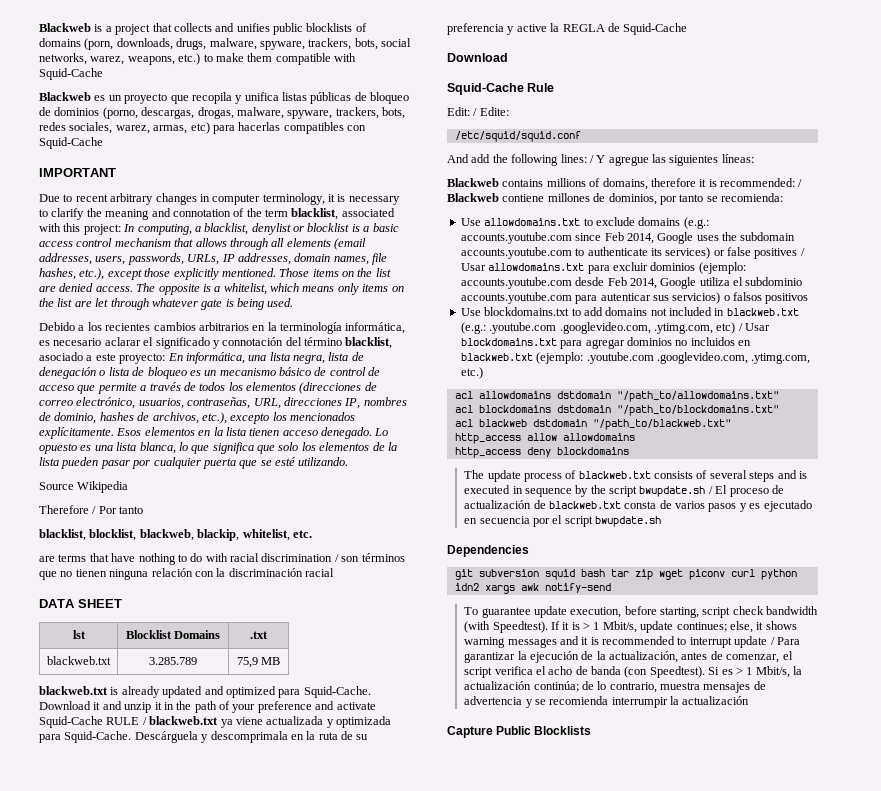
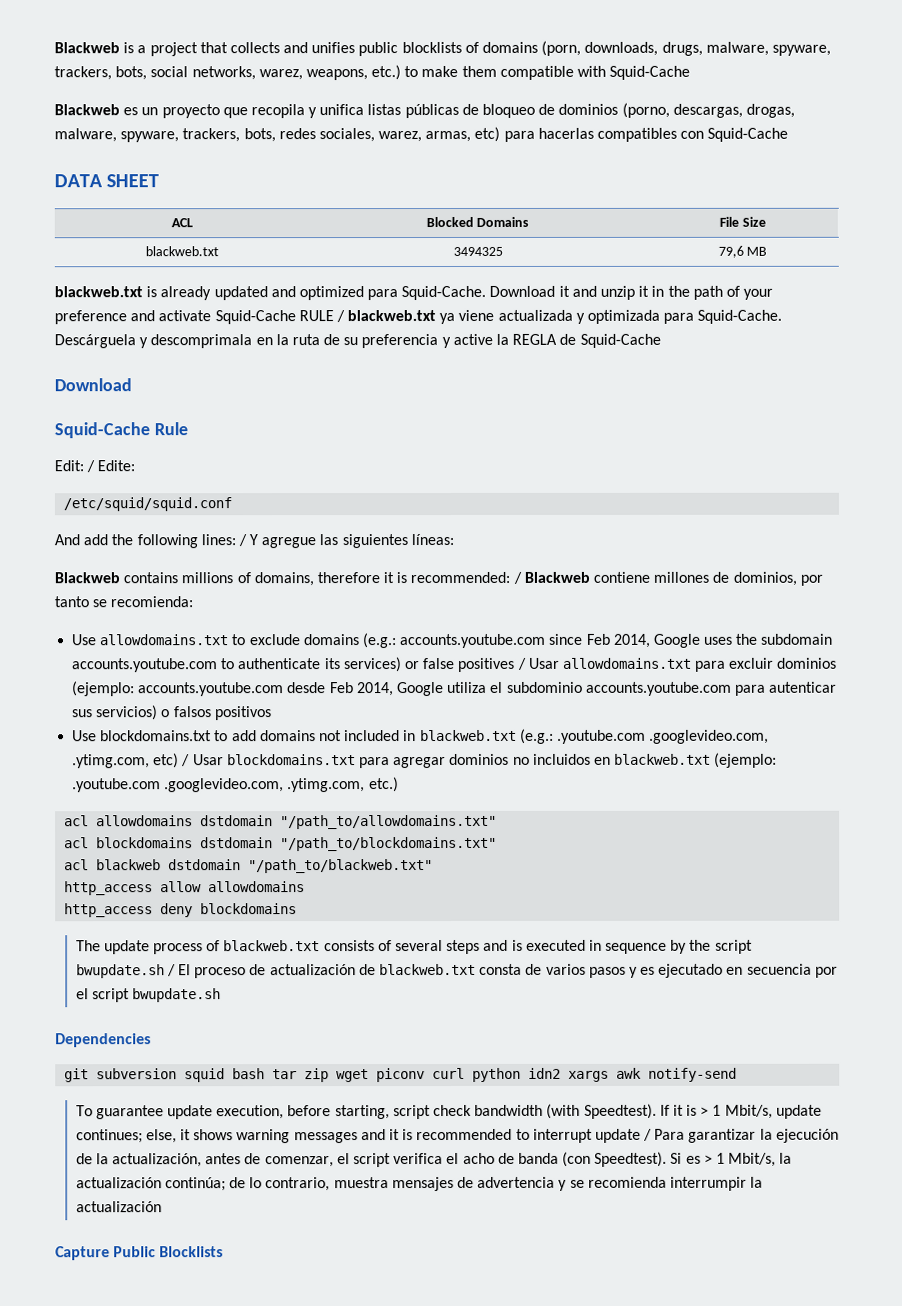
- IMPORTANT
- Due to recent arbitrary changes in computer terminology, it is necessary to clarify the meaning and connotation of the term blacklist, associated with this project: In computing, a blacklist, denylist or blocklist is a basic access control mechanism that allows through all elements (email addresses, users, passwords, URLs, IP addresses, domain names, file hashes, etc.), except those explicitly mentioned. Those items on the list are denied access. The opposite is a whitelist, which means only items on the list are let through whatever gate is being used.
- Debido a los recientes cambios arbitrarios en la terminología informática, es necesario aclarar el significado y connotación del término blacklist, asociado a este proyecto: En informática, una lista negra, lista de denegación o lista de bloqueo es un mecanismo básico de control de acceso que permite a través de todos los elementos (direcciones de correo electrónico, usuarios, contraseñas, URL, direcciones IP, nombres de dominio, hashes de archivos, etc.), excepto los mencionados explícitamente. Esos elementos en la lista tienen acceso denegado. Lo opuesto es una lista blanca, lo que significa que solo los elementos de la lista pueden pasar por cualquier puerta que se esté utilizando.
- Source Wikipedia
- Therefore / Por tanto
- blacklist, blocklist, blackweb, blackip, whitelist, etc.
- are terms that have nothing to do with racial discrimination / son términos que no tienen ninguna relación con la discriminación racial
- lst | Blocklist Domains | .txt
+ ACL | Blocked Domains | File Size
- blackweb.txt | 3.285.789 | 75,9 MB
+ blackweb.txt | 3494325 | 79,6 MB

